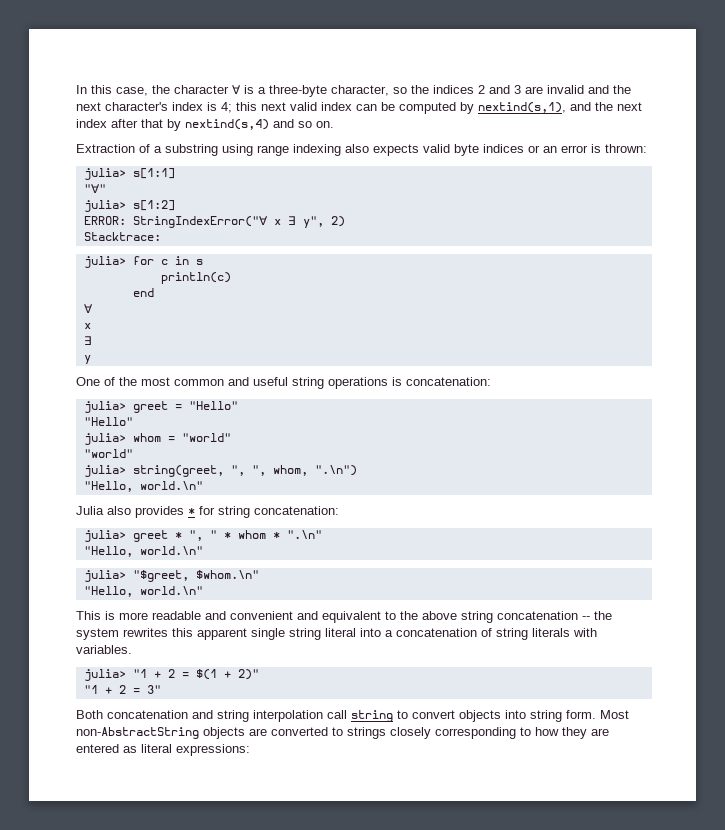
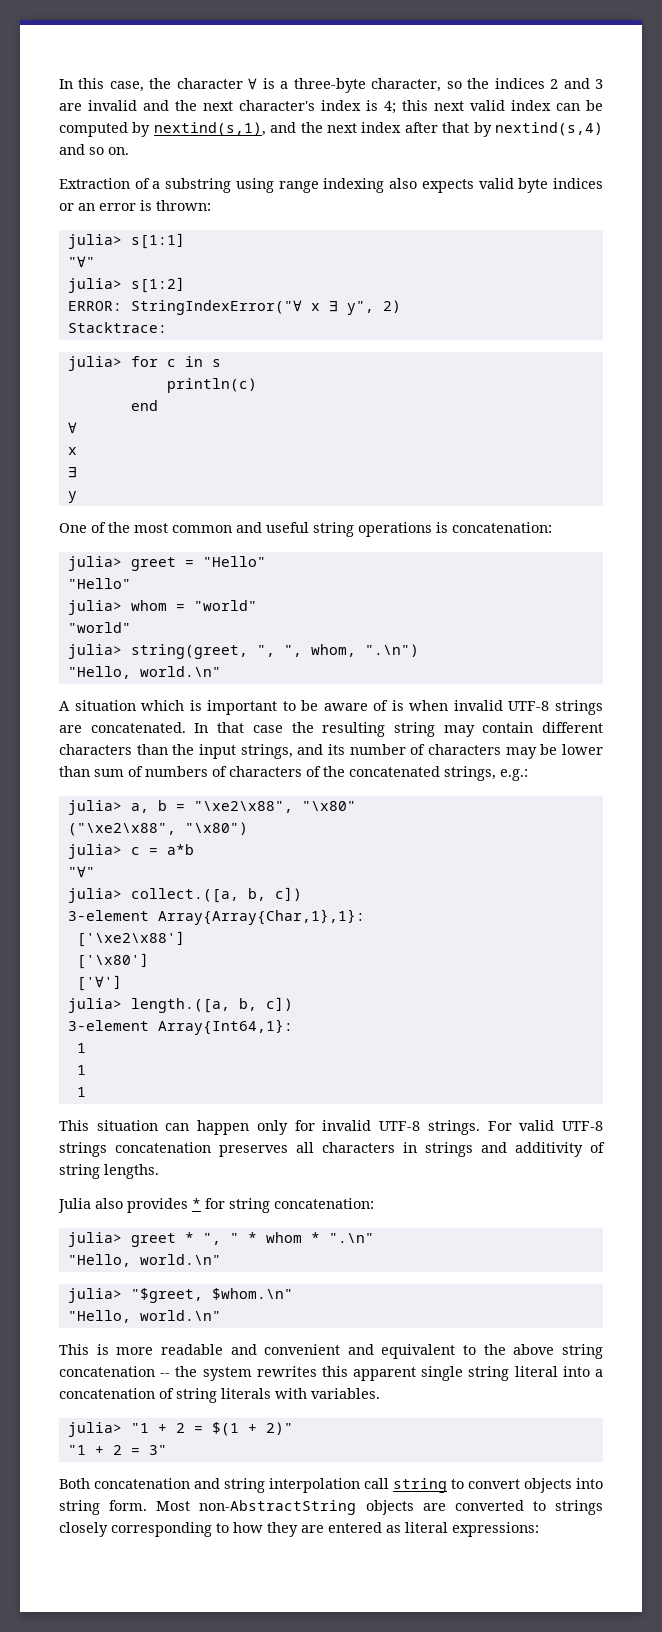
+ A situation which is important to be aware of is when invalid UTF-8 strings are concatenated. In that case the resulting string may contain different characters than the input strings, and its number of characters may be lower than sum of numbers of characters of the concatenated strings, e.g.:
+ julia> a, b = "\xe2\x88", "\x80"
+ ("\xe2\x88", "\x80")
+ julia> c = a*b
+ "∀"
+ julia> collect.([a, b, c])
+ 3-element Array{Array{Char,1},1}:
+ ['\xe2\x88']
+ ['\x80']
+ ['∀']
+ julia> length.([a, b, c])
+ 3-element Array{Int64,1}:
+ 1
+ 1
+ 1
+ This situation can happen only for invalid UTF-8 strings. For valid UTF-8 strings concatenation preserves all characters in strings and additivity of string lengths.

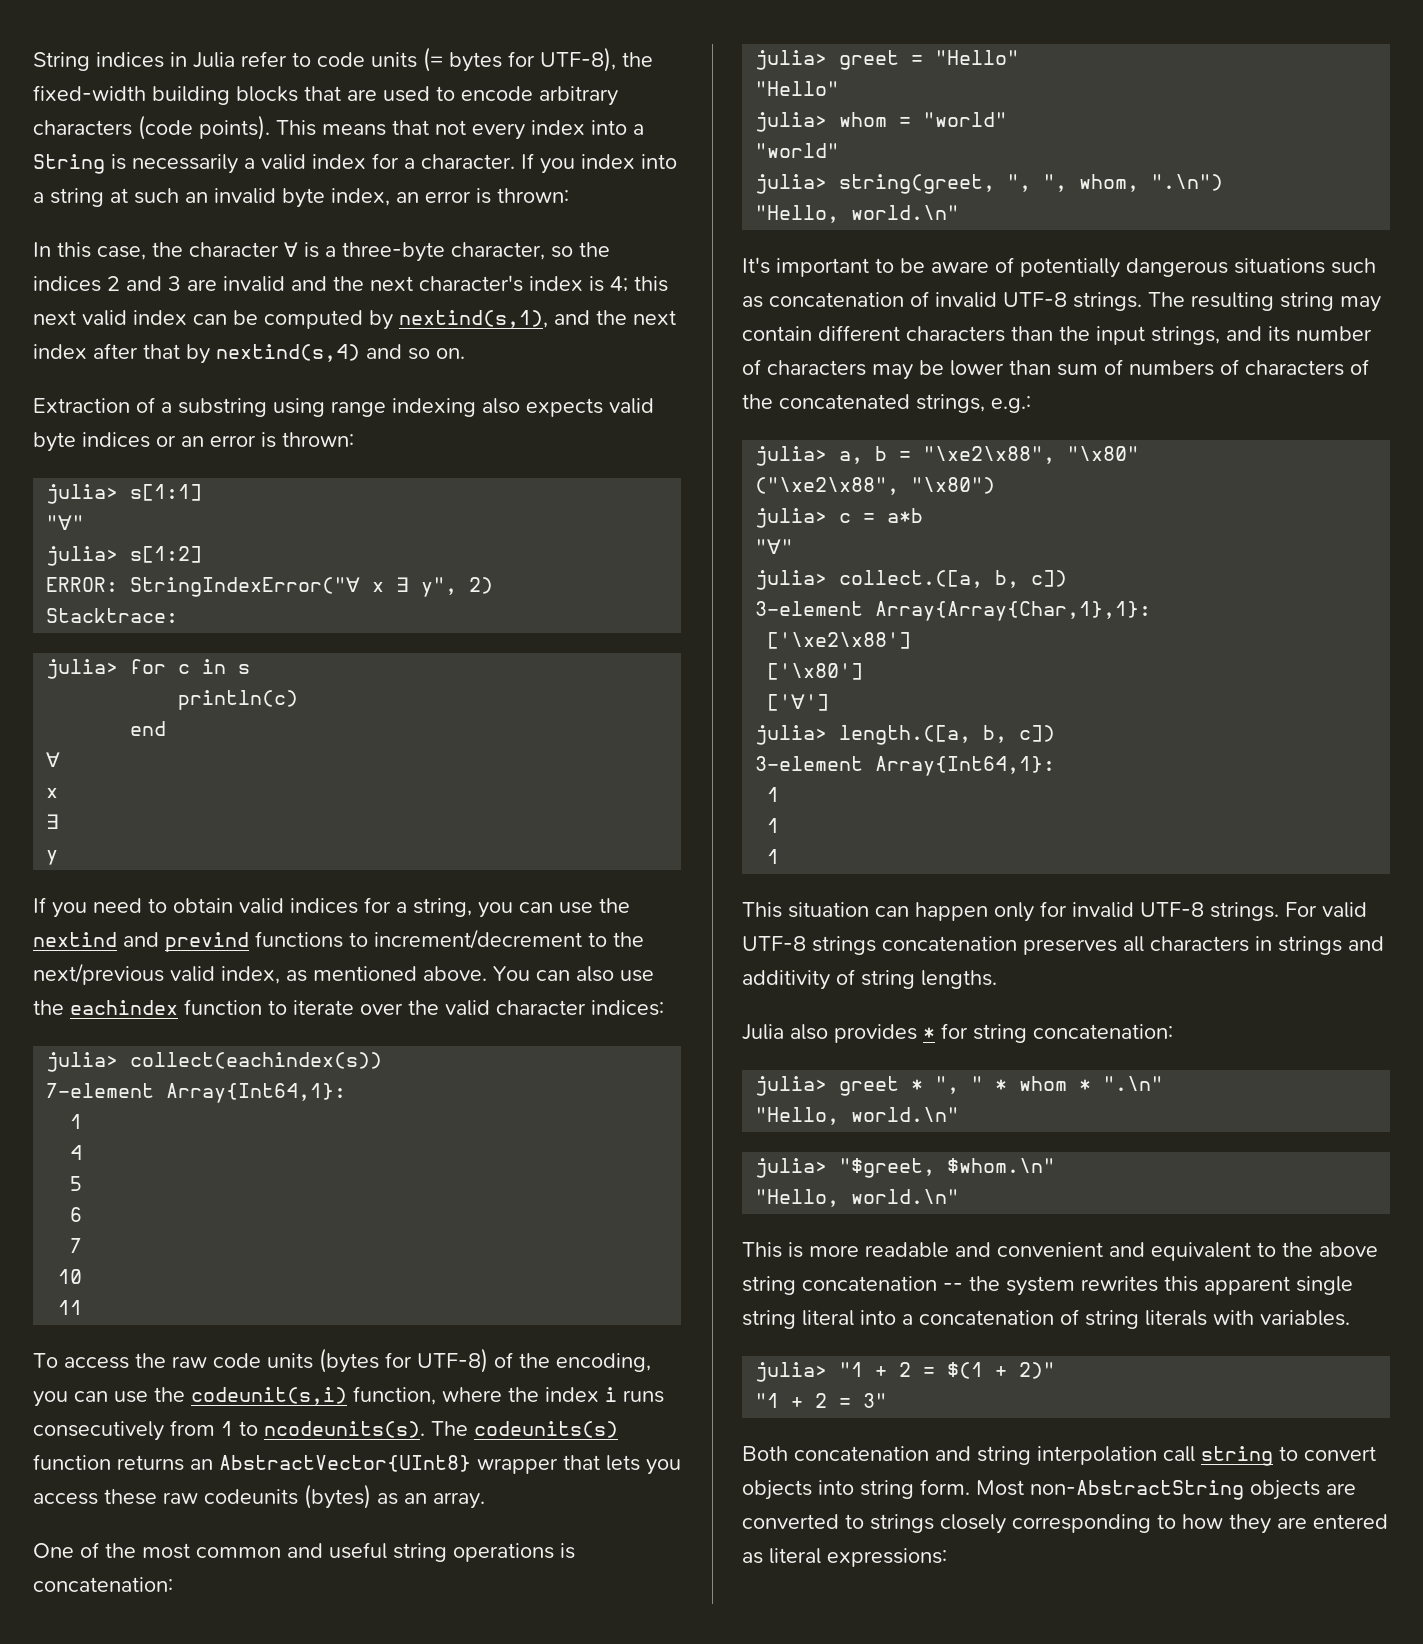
+ String indices in Julia refer to code units (= bytes for UTF-8), the fixed-width building blocks that are used to encode arbitrary characters (code points). This means that not every index into a String is necessarily a valid index for a character. If you index into a string at such an invalid byte index, an error is thrown:
+ If you need to obtain valid indices for a string, you can use the nextind and prevind functions to increment/decrement to the next/previous valid index, as mentioned above. You can also use the eachindex function to iterate over the valid character indices:
+ julia> collect(eachindex(s))
+ 7-element Array{Int64,1}:
+ 1
+ 4
+ 5
+ 6
+ 7
+ 10
+ 11
+ To access the raw code units (bytes for UTF-8) of the encoding, you can use the codeunit(s,i) function, where the index i runs consecutively from 1 to ncodeunits(s). The codeunits(s) function returns an AbstractVector{UInt8} wrapper that lets you access these raw codeunits (bytes) as an array.
- A situation which is important to be aware of is when invalid UTF-8 strings are concatenated. In that case the resulting string may contain different characters than the input strings, and its number of characters may be lower than sum of numbers of characters of the concatenated strings, e.g.:
+ It's important to be aware of potentially dangerous situations such as concatenation of invalid UTF-8 strings. The resulting string may contain different characters than the input strings, and its number of characters may be lower than sum of numbers of characters of the concatenated strings, e.g.:

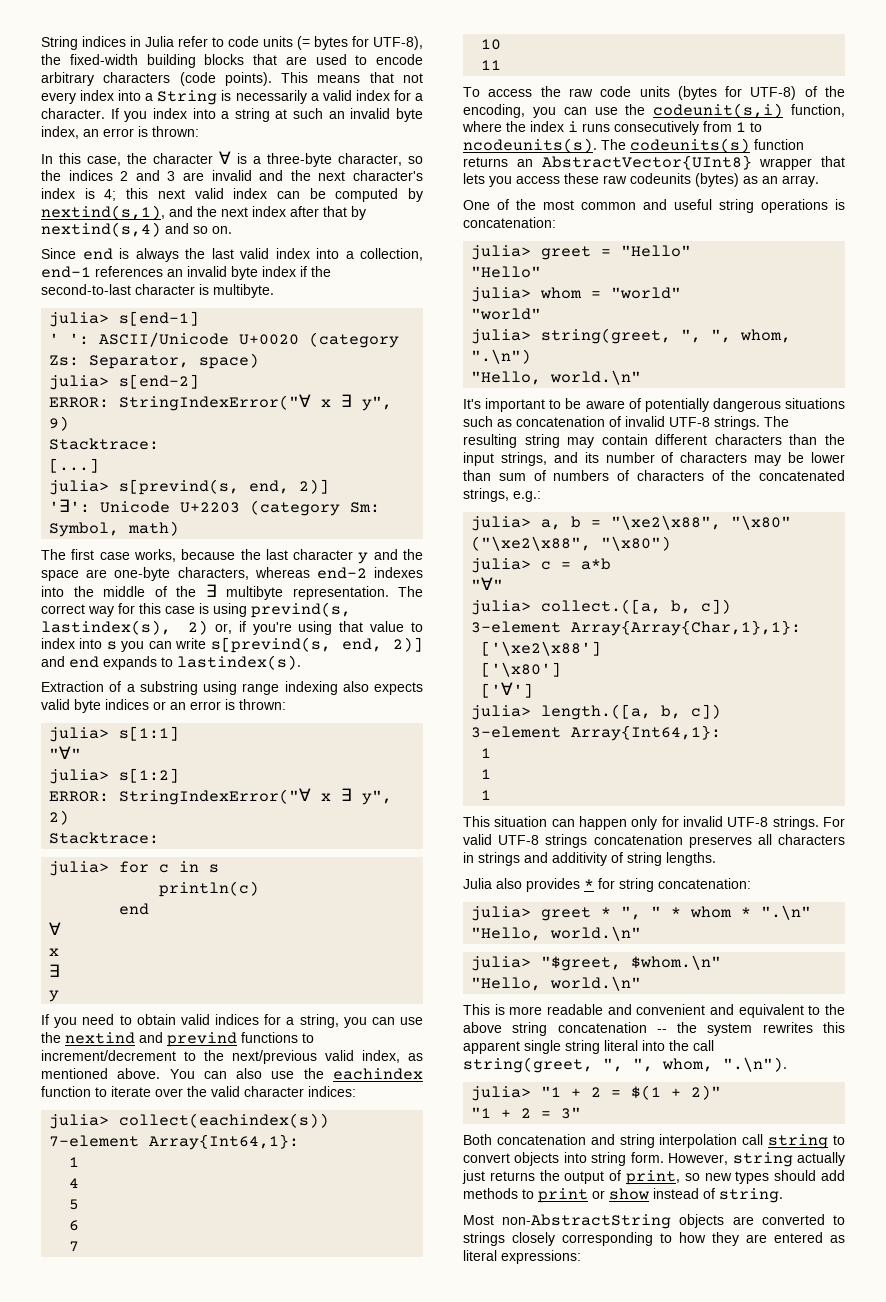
+ Since end is always the last valid index into a collection, end-1 references an invalid byte index if the second-to-last character is multibyte.
+ julia> s[end-1]
+ ' ': ASCII/Unicode U+0020 (category Zs: Separator, space)
+ julia> s[end-2]
+ ERROR: StringIndexError("∀ x ∃ y", 9)
+ Stacktrace:
+ [...]
+ julia> s[prevind(s, end, 2)]
+ '∃': Unicode U+2203 (category Sm: Symbol, math)
+ The first case works, because the last character y and the space are one-byte characters, whereas end-2 indexes into the middle of the ∃ multibyte representation. The correct way for this case is using prevind(s, lastindex(s), 2) or, if you're using that value to index into s you can write s[prevind(s, end, 2)] and end expands to lastindex(s).
- This is more readable and convenient and equivalent to the above string concatenation -- the system rewrites this apparent single string literal into a concatenation of string literals with variables.
+ This is more readable and convenient and equivalent to the above string concatenation -- the system rewrites this apparent single string literal into the call string(greet, ", ", whom, ".\n").
- Both concatenation and string interpolation call string to convert objects into string form. Most non-AbstractString objects are converted to strings closely corresponding to how they are entered as literal expressions:
+ Both concatenation and string interpolation call string to convert objects into string form. However, string actually just returns the output of print, so new types should add methods to print or show instead of string.
+ Most non-AbstractString objects are converted to strings closely corresponding to how they are entered as literal expressions:

